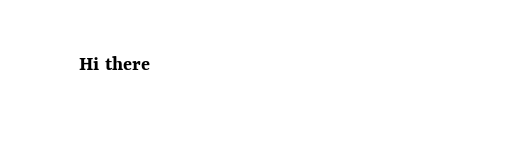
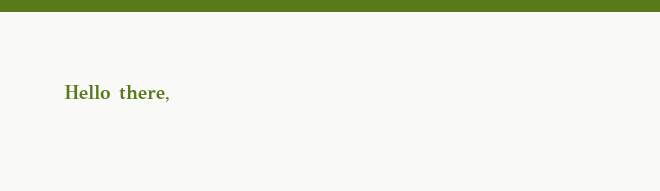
- Hi there
+ Hello there,

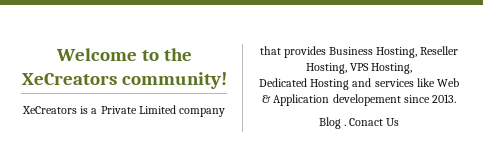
- Hello there,
+ Welcome to the XeCreators community!
+ XeCreators is a Private Limited company that provides Business Hosting, Reseller Hosting, VPS Hosting,
+ Dedicated Hosting and services like Web & Application developement since 2013.
+ Blog . Conact Us

